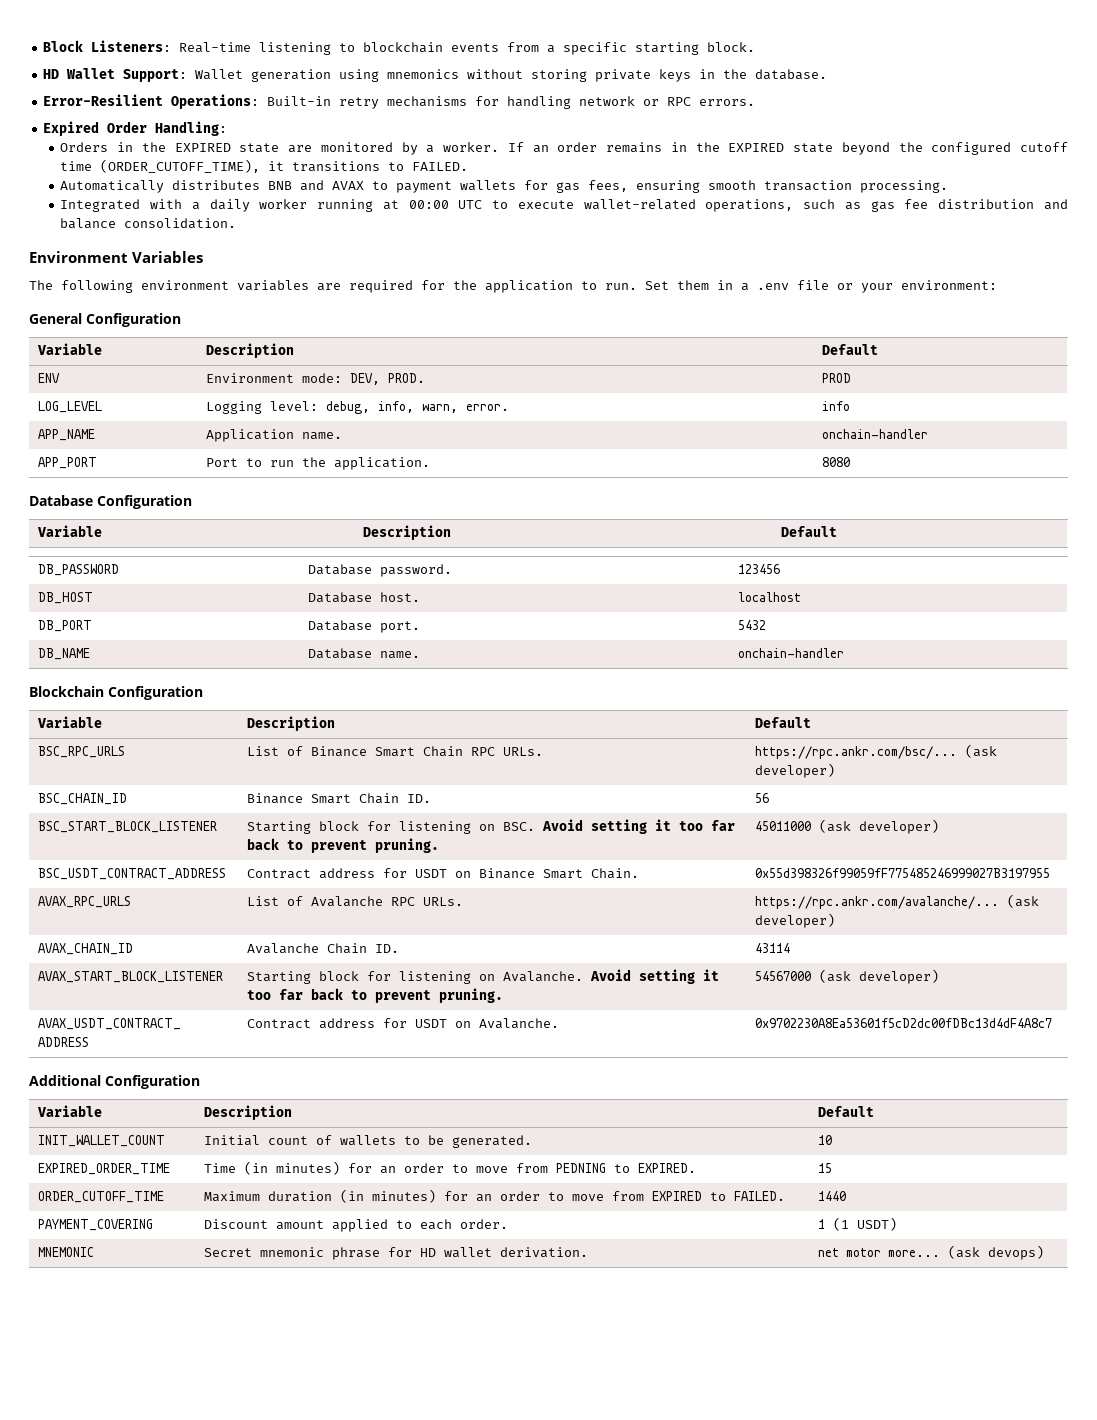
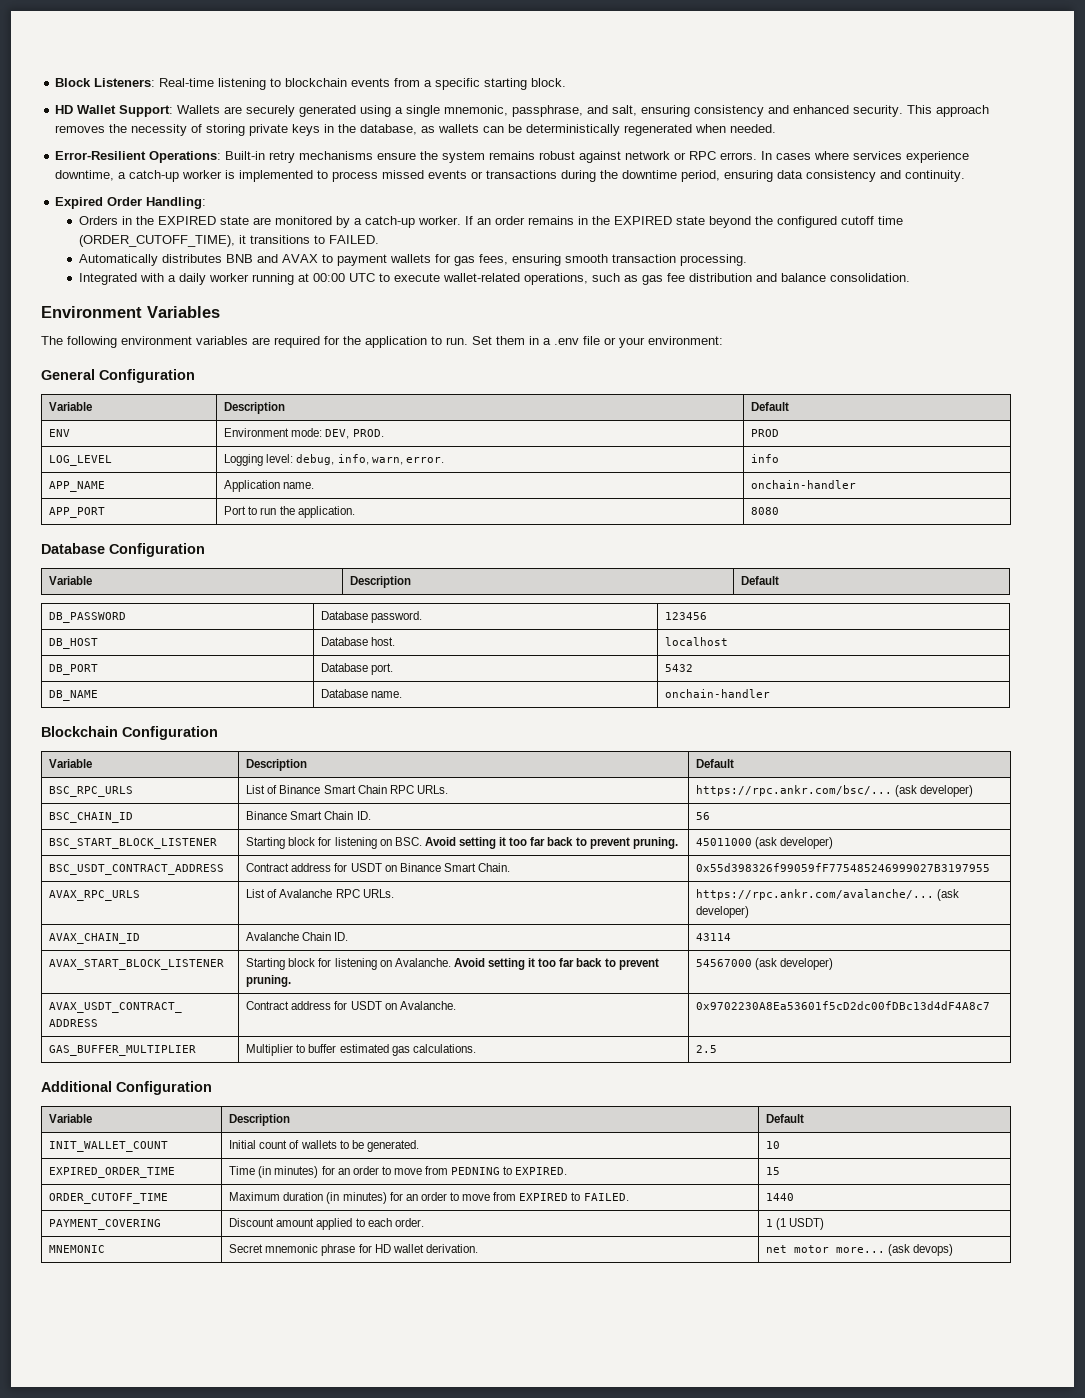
- HD Wallet Support: Wallet generation using mnemonics without storing private keys in the database.
+ HD Wallet Support: Wallets are securely generated using a single mnemonic, passphrase, and salt, ensuring consistency and enhanced security. This approach removes the necessity of storing private keys in the database, as wallets can be deterministically regenerated when needed.
- Error-Resilient Operations: Built-in retry mechanisms for handling network or RPC errors.
+ Error-Resilient Operations: Built-in retry mechanisms ensure the system remains robust against network or RPC errors. In cases where services experience downtime, a catch-up worker is implemented to process missed events or transactions during the downtime period, ensuring data consistency and continuity.
- Orders in the EXPIRED state are monitored by a worker.
+ Orders in the EXPIRED state are monitored by a catch-up worker.
+ GAS_BUFFER_MULTIPLIER | Multiplier to buffer estimated gas calculations. | 2.5

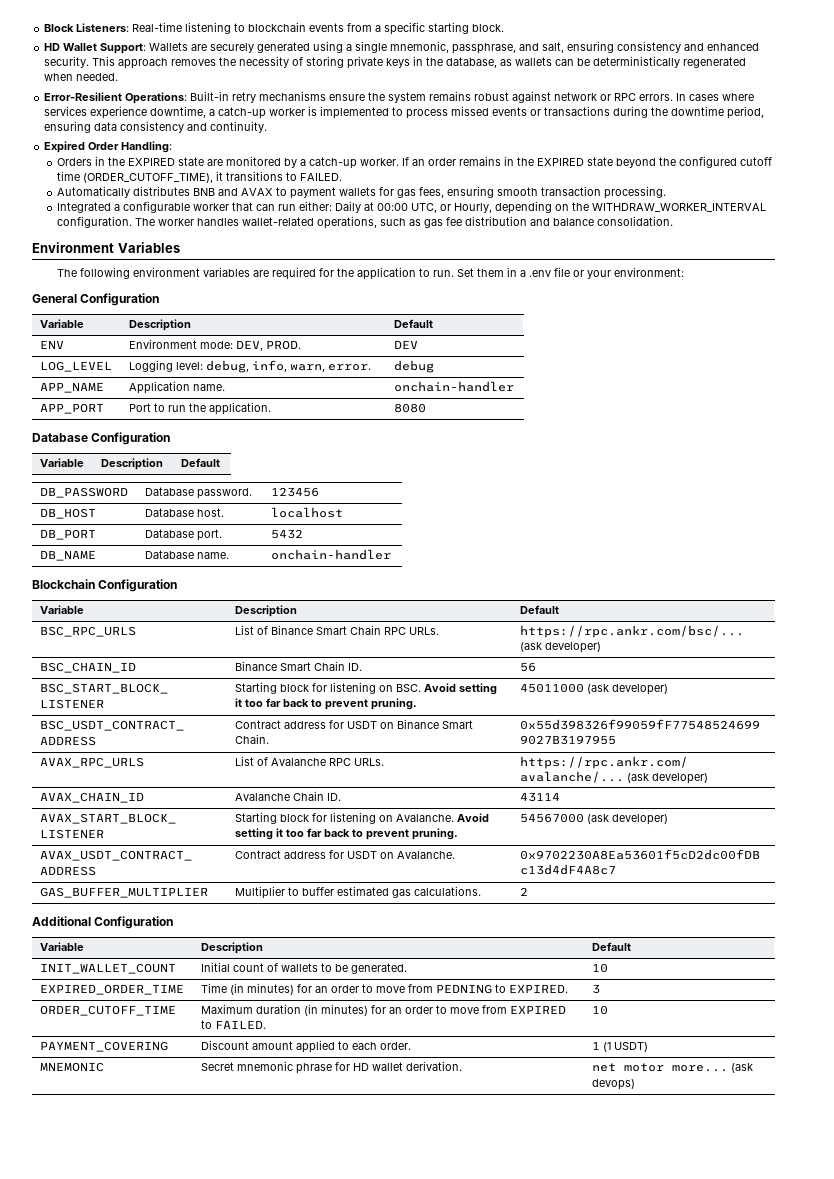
- Integrated with a daily worker running at 00:00 UTC to execute wallet-related operations, such as gas fee distribution and balance consolidation.
+ Integrated a configurable worker that can run either: Daily at 00:00 UTC, or Hourly, depending on the WITHDRAW_WORKER_INTERVAL configuration. The worker handles wallet-related operations, such as gas fee distribution and balance consolidation.
- ENV | Environment mode: DEV, PROD. | PROD
+ ENV | Environment mode: DEV, PROD. | DEV
- LOG_LEVEL | Logging level: debug, info, warn, error. | info
+ LOG_LEVEL | Logging level: debug, info, warn, error. | debug
- GAS_BUFFER_MULTIPLIER | Multiplier to buffer estimated gas calculations. | 2.5
+ GAS_BUFFER_MULTIPLIER | Multiplier to buffer estimated gas calculations. | 2
- EXPIRED_ORDER_TIME | Time (in minutes) for an order to move from PEDNING to EXPIRED. | 15
+ EXPIRED_ORDER_TIME | Time (in minutes) for an order to move from PEDNING to EXPIRED. | 3
- ORDER_CUTOFF_TIME | Maximum duration (in minutes) for an order to move from EXPIRED to FAILED. | 1440
+ ORDER_CUTOFF_TIME | Maximum duration (in minutes) for an order to move from EXPIRED to FAILED. | 10

